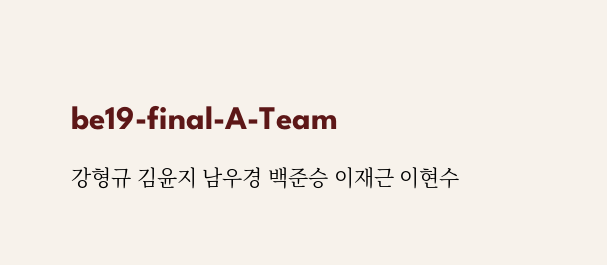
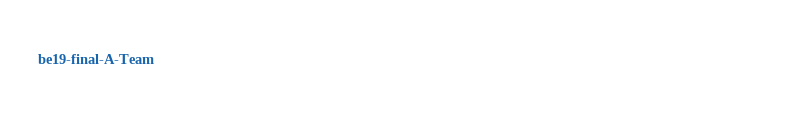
- 강형규 김윤지 남우경 백준승 이재근 이현수

